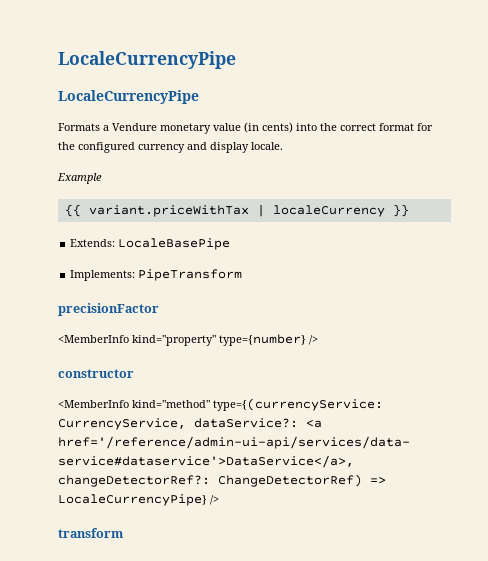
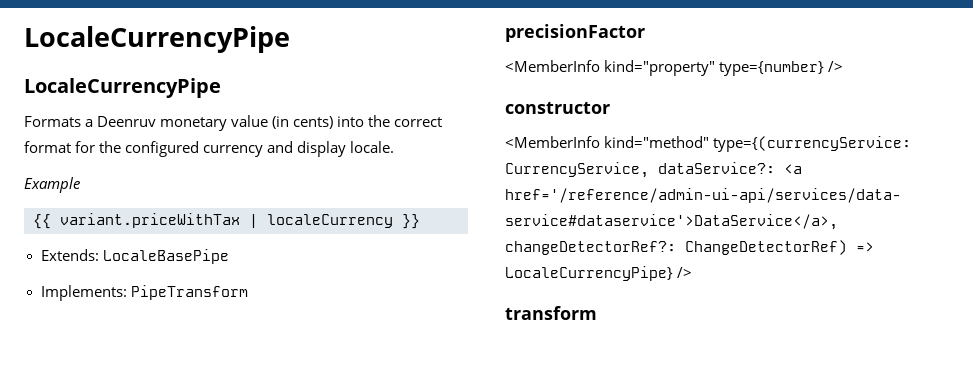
- Formats a Vendure monetary value (in cents) into the correct format for the configured currency and display locale.
+ Formats a Deenruv monetary value (in cents) into the correct format for the configured currency and display locale.

